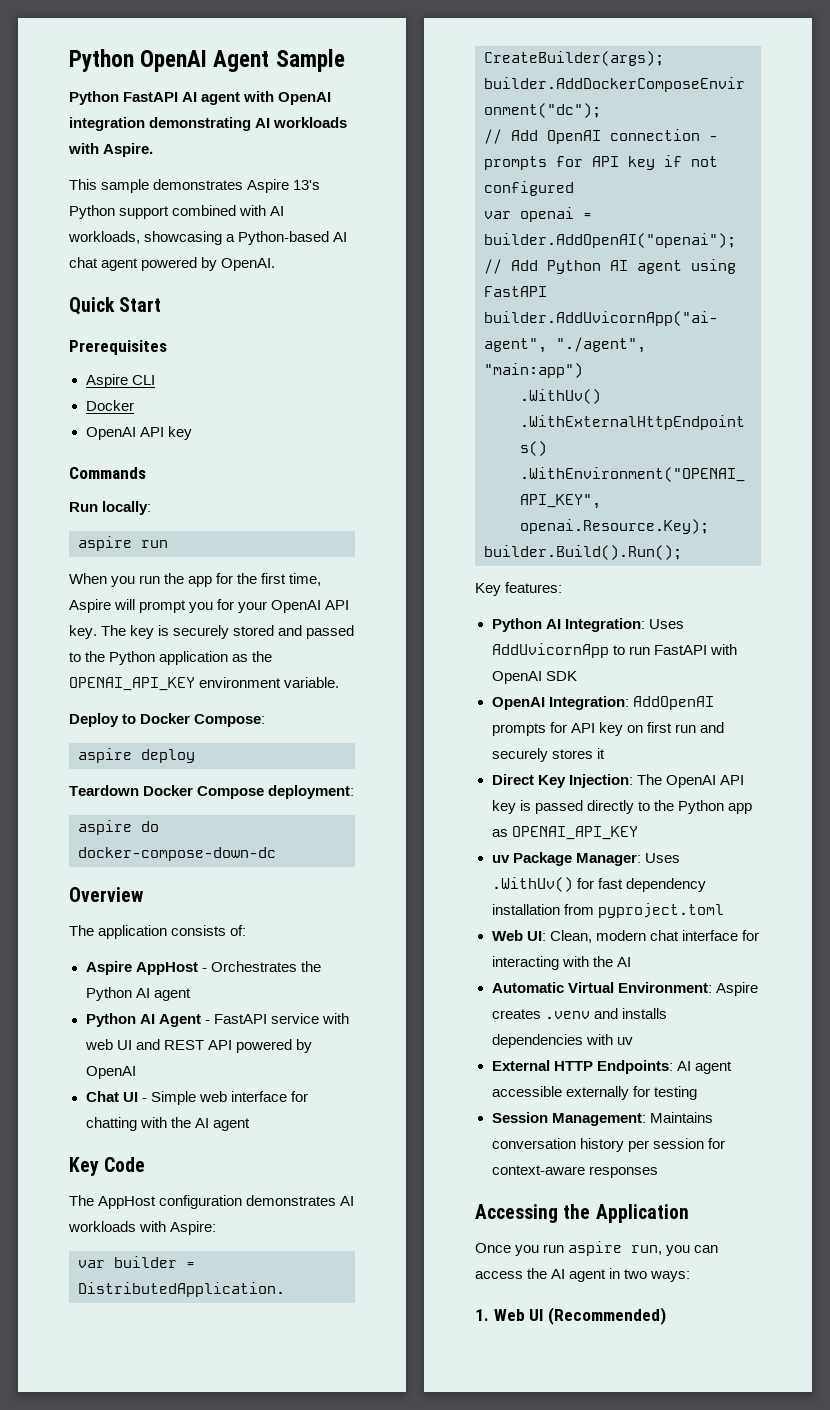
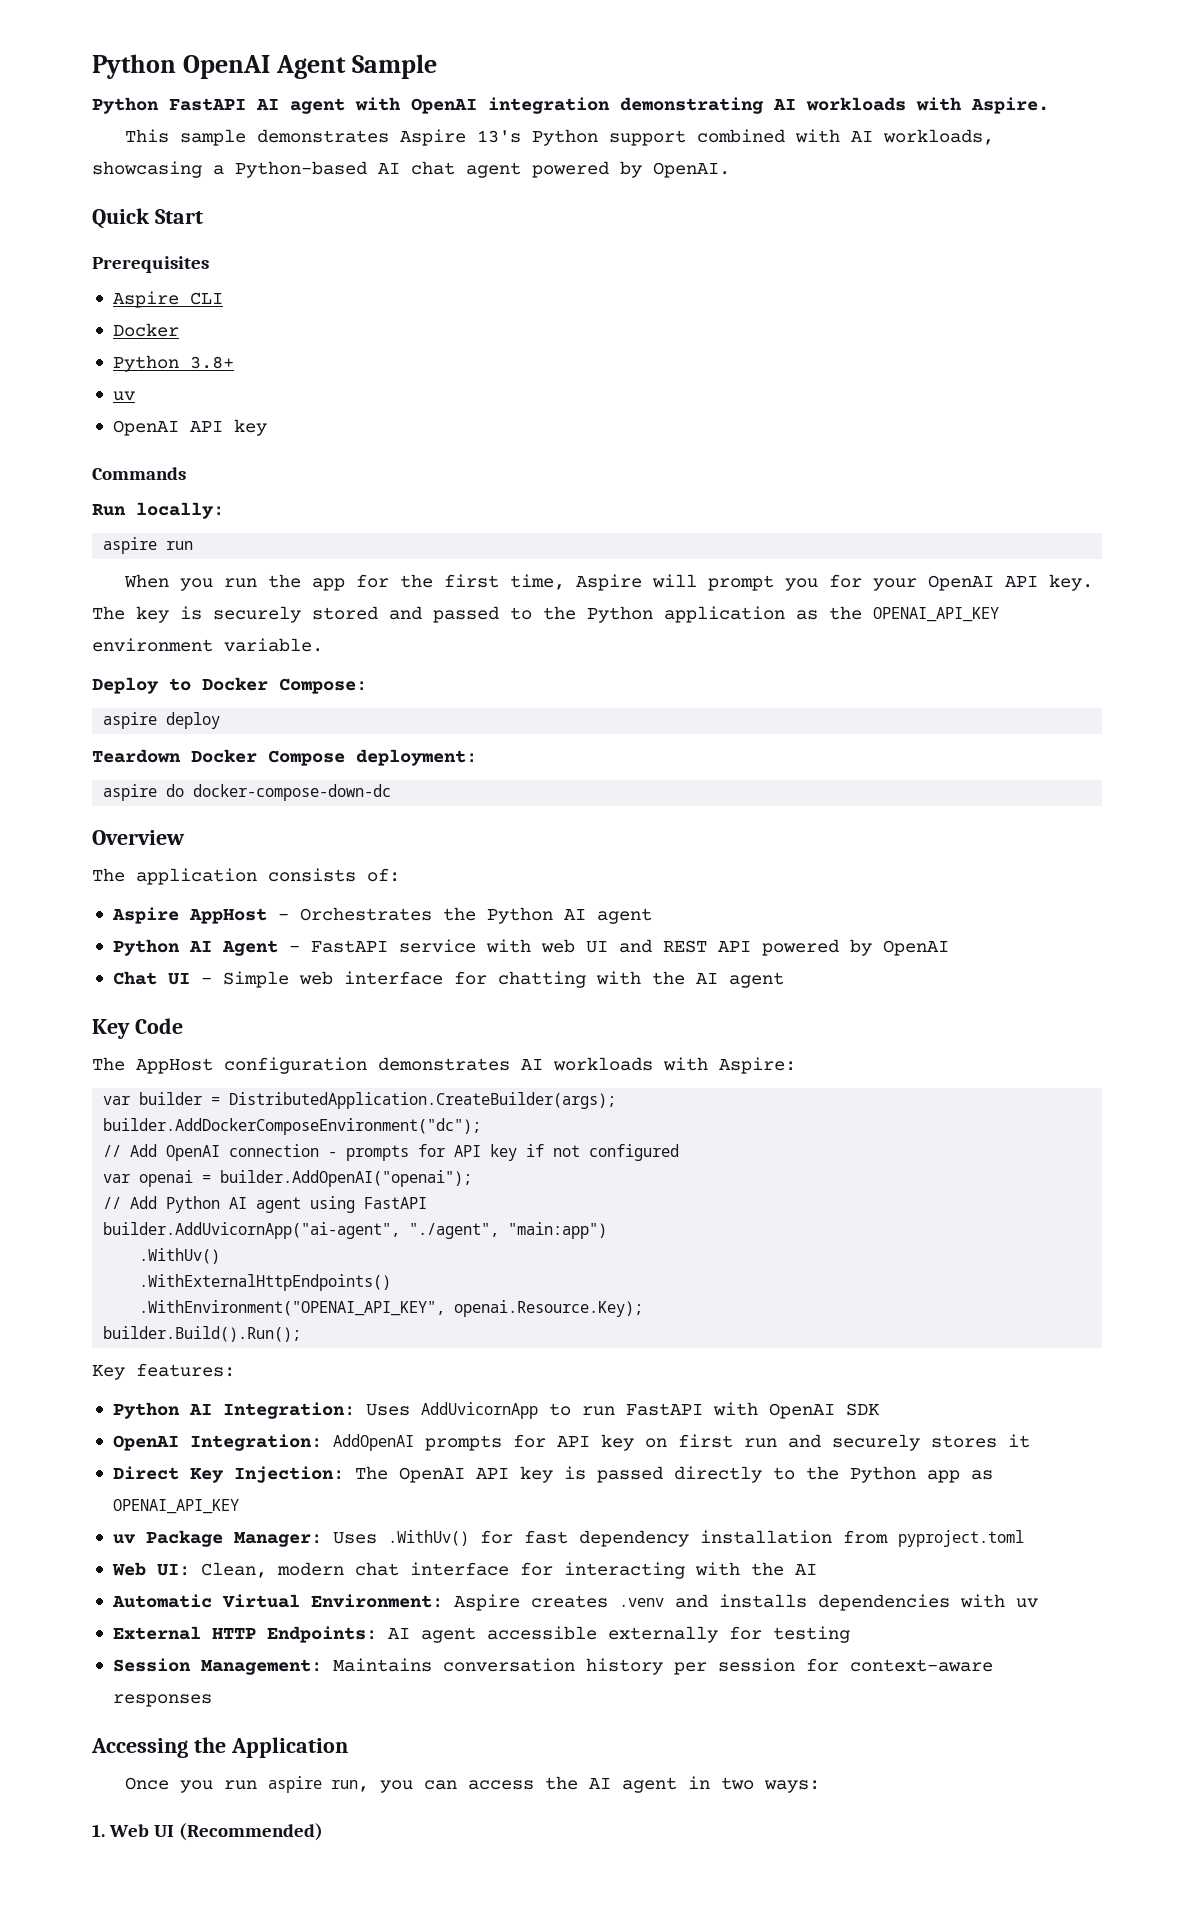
+ Python 3.8+
+ uv

